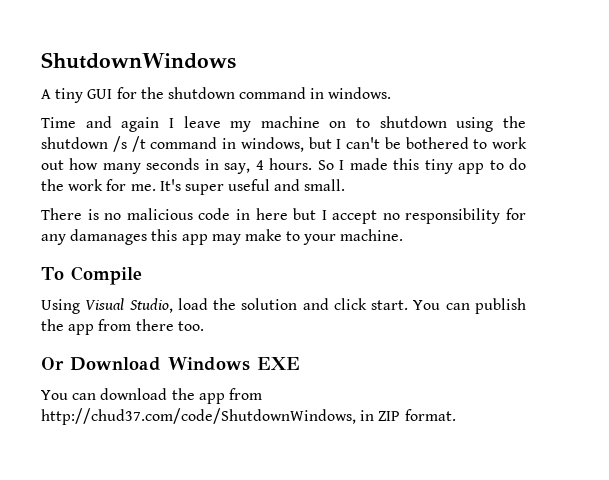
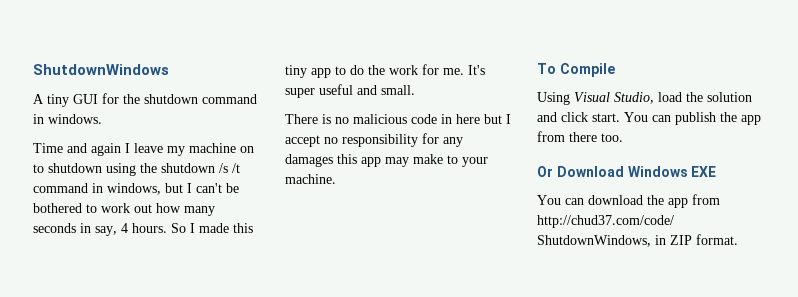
- There is no malicious code in here but I accept no responsibility for any damanages this app may make to your machine.
+ There is no malicious code in here but I accept no responsibility for any damages this app may make to your machine.

